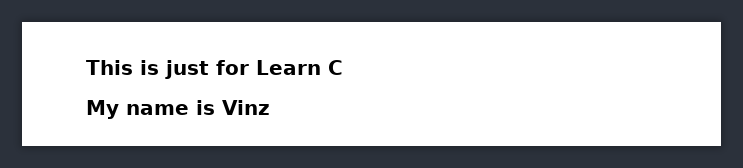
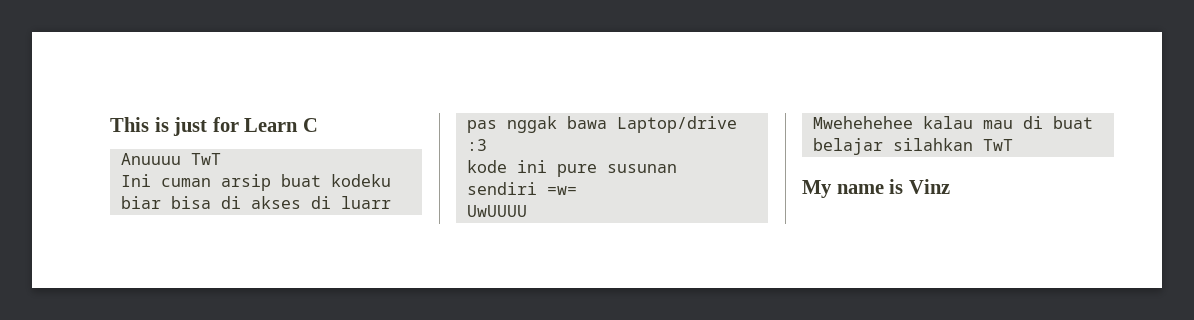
+ Anuuuu TwT
+ Ini cuman arsip buat kodeku biar bisa di akses di luarr pas nggak bawa Laptop/drive :3
+ kode ini pure susunan sendiri =w=
+ UwUUUU
+ Mwehehehee kalau mau di buat belajar silahkan TwT

